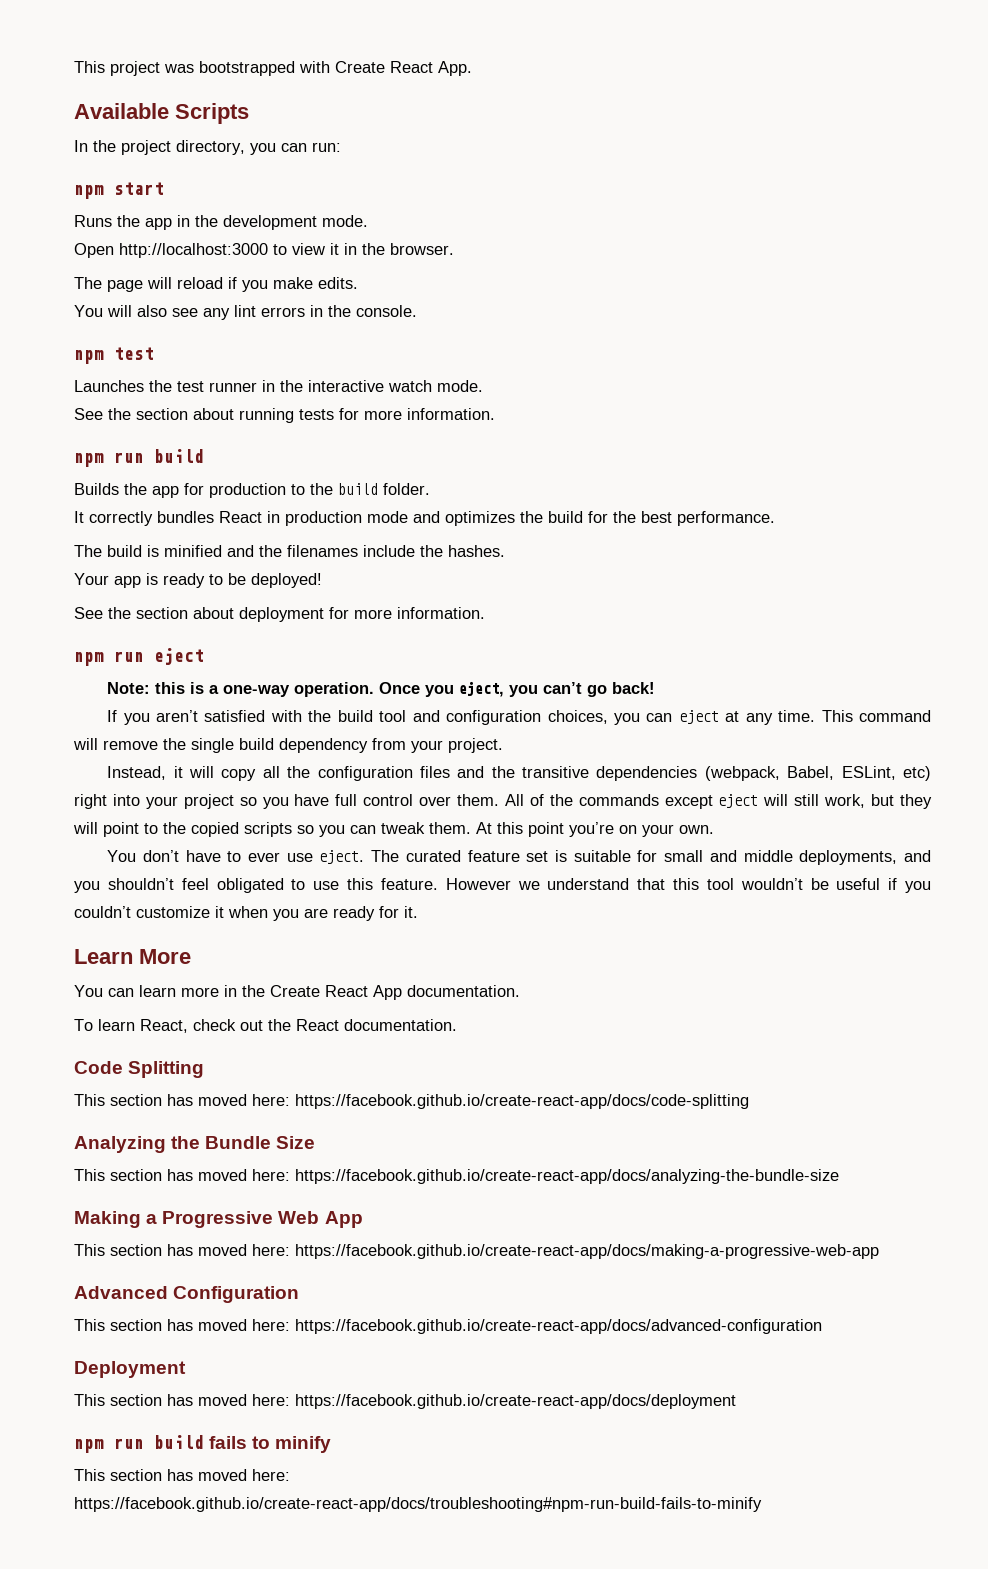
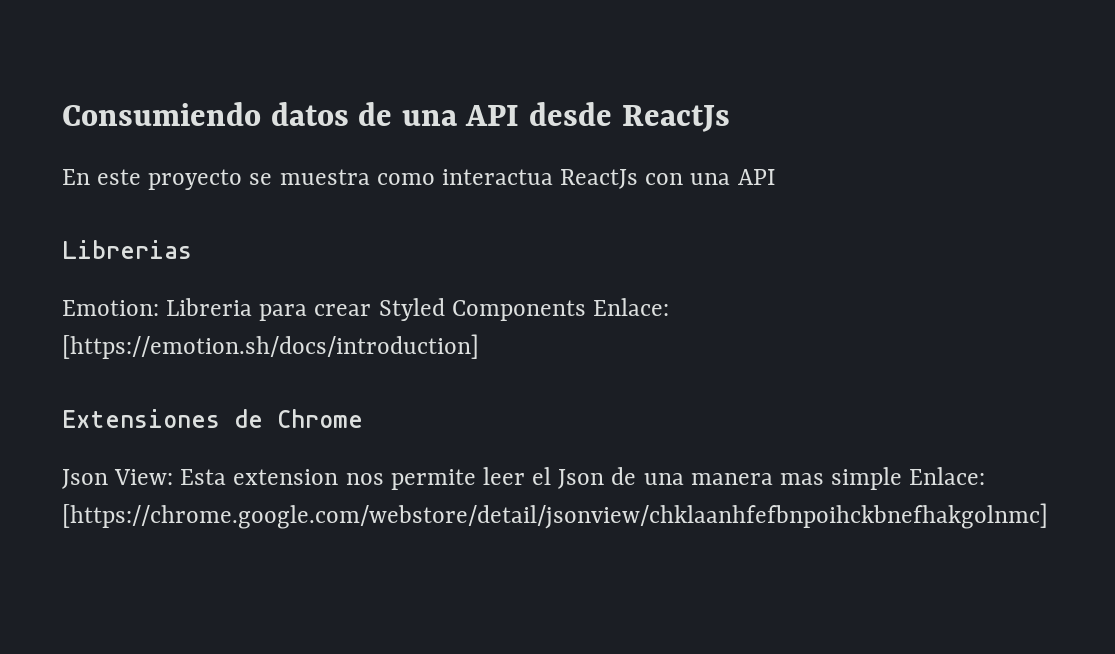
- This project was bootstrapped with Create React App.
- Available Scripts
- In the project directory, you can run:
- npm start
- Runs the app in the development mode.
- Open http://localhost:3000 to view it in the browser.
- The page will reload if you make edits.
- You will also see any lint errors in the console.
- npm test
- Launches the test runner in the interactive watch mode.
- See the section about running tests for more information.
- npm run build
- Builds the app for production to the build folder.
- It correctly bundles React in production mode and optimizes the build for the best performance.
- The build is minified and the filenames include the hashes.
- Your app is ready to be deployed!
- See the section about deployment for more information.
- npm run eject
- Note: this is a one-way operation. Once you eject, you can’t go back!
- If you aren’t satisfied with the build tool and configuration choices, you can eject at any time. This command will remove the single build dependency from your project.
- Instead, it will copy all the configuration files and the transitive dependencies (webpack, Babel, ESLint, etc) right into your project so you have full control over them. All of the commands except eject will still work, but they will point to the copied scripts so you can tweak them. At this point you’re on your own.
- You don’t have to ever use eject. The curated feature set is suitable for small and middle deployments, and you shouldn’t feel obligated to use this feature. However we understand that this tool wouldn’t be useful if you couldn’t customize it when you are ready for it.
- Learn More
- You can learn more in the Create React App documentation.
- To learn React, check out the React documentation.
- Code Splitting
- This section has moved here: https://facebook.github.io/create-react-app/docs/code-splitting
- Analyzing the Bundle Size
- This section has moved here: https://facebook.github.io/create-react-app/docs/analyzing-the-bundle-size
- Making a Progressive Web App
- This section has moved here: https://facebook.github.io/create-react-app/docs/making-a-progressive-web-app
- Advanced Configuration
- This section has moved here: https://facebook.github.io/create-react-app/docs/advanced-configuration
- Deployment
- This section has moved here: https://facebook.github.io/create-react-app/docs/deployment
- npm run build fails to minify
- This section has moved here: https://facebook.github.io/create-react-app/docs/troubleshooting#npm-run-build-fails-to-minify
+ Consumiendo datos de una API desde ReactJs
+ En este proyecto se muestra como interactua ReactJs con una API
+ Librerias
+ Emotion: Libreria para crear Styled Components Enlace: [https://emotion.sh/docs/introduction]
+ Extensiones de Chrome
+ Json View: Esta extension nos permite leer el Json de una manera mas simple Enlace: [https://chrome.google.com/webstore/detail/jsonview/chklaanhfefbnpoihckbnefhakgolnmc]

